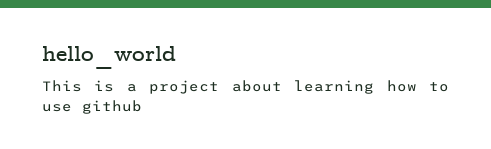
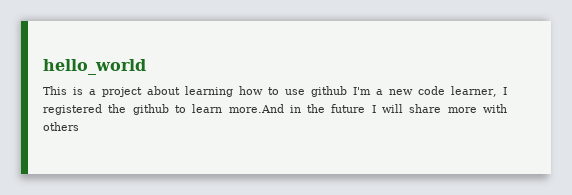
- This is a project about learning how to use github
+ This is a project about learning how to use github I'm a new code learner, I registered the github to learn more.And in the future I will share more with others

